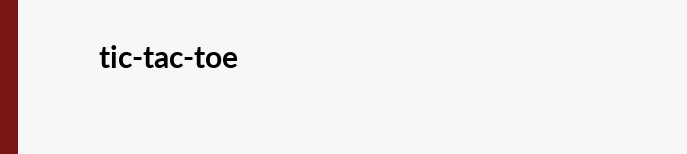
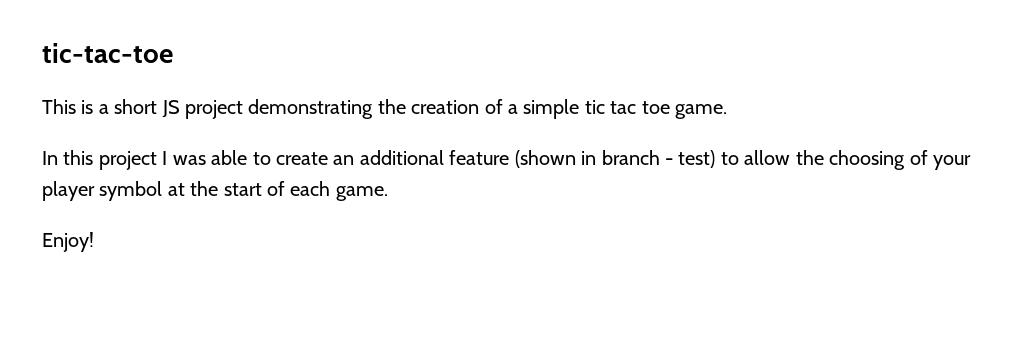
+ This is a short JS project demonstrating the creation of a simple tic tac toe game.
+ In this project I was able to create an additional feature (shown in branch - test) to allow the choosing of your player symbol at the start of each game.
+ Enjoy!

